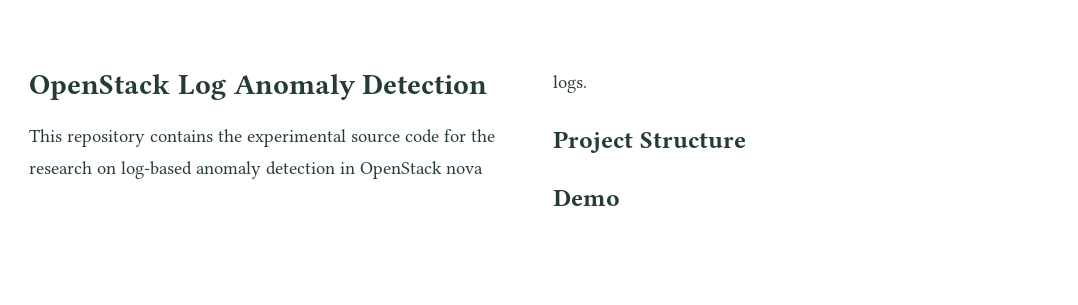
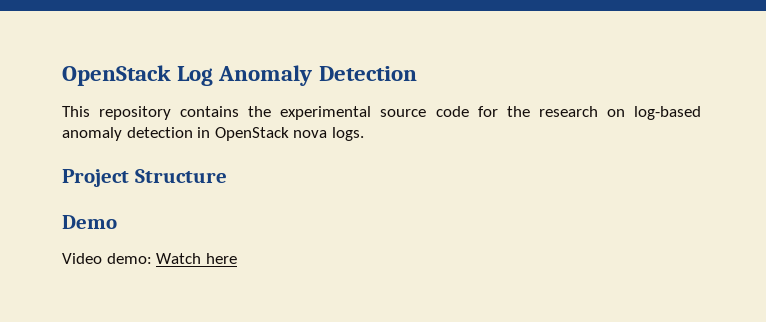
+ Video demo: Watch here

